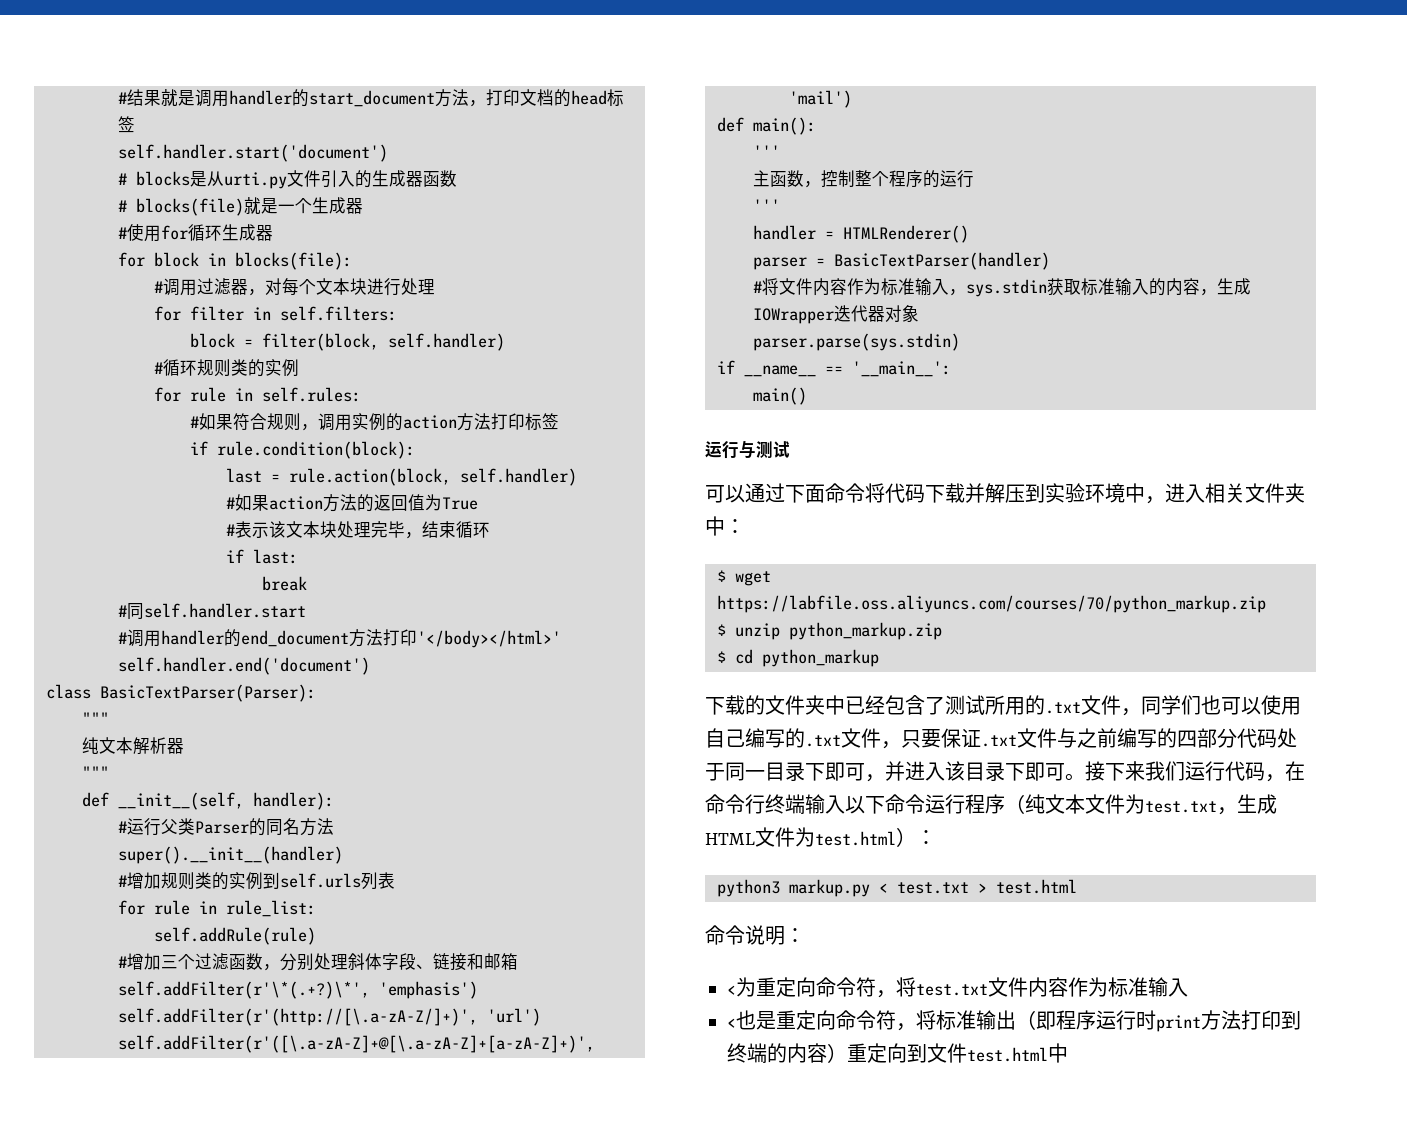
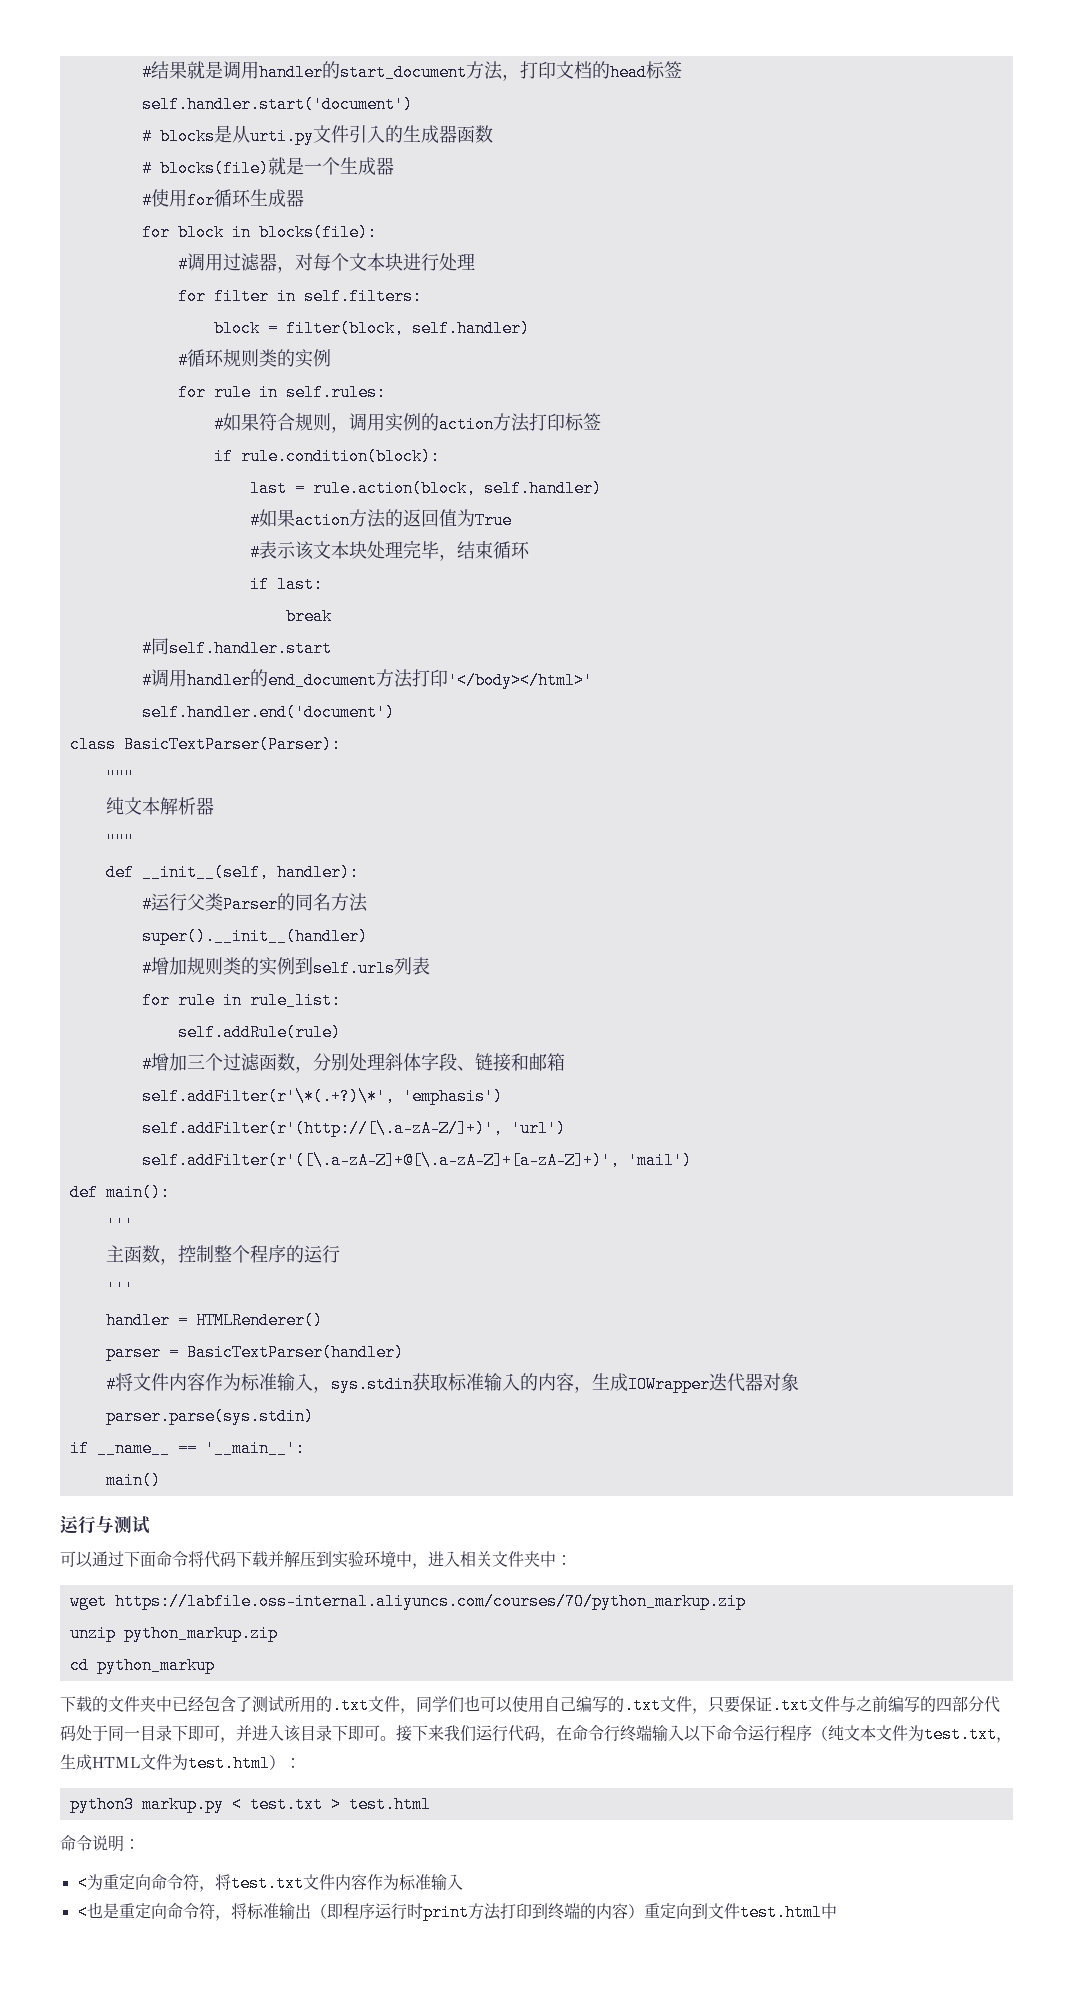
- $ wget https://labfile.oss.aliyuncs.com/courses/70/python_markup.zip
- $ unzip python_markup.zip
+ wget https://labfile.oss-internal.aliyuncs.com/courses/70/python_markup.zip
+ unzip python_markup.zip
- $ cd python_markup
+ cd python_markup

